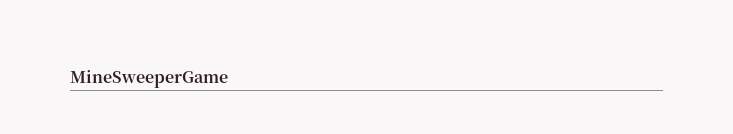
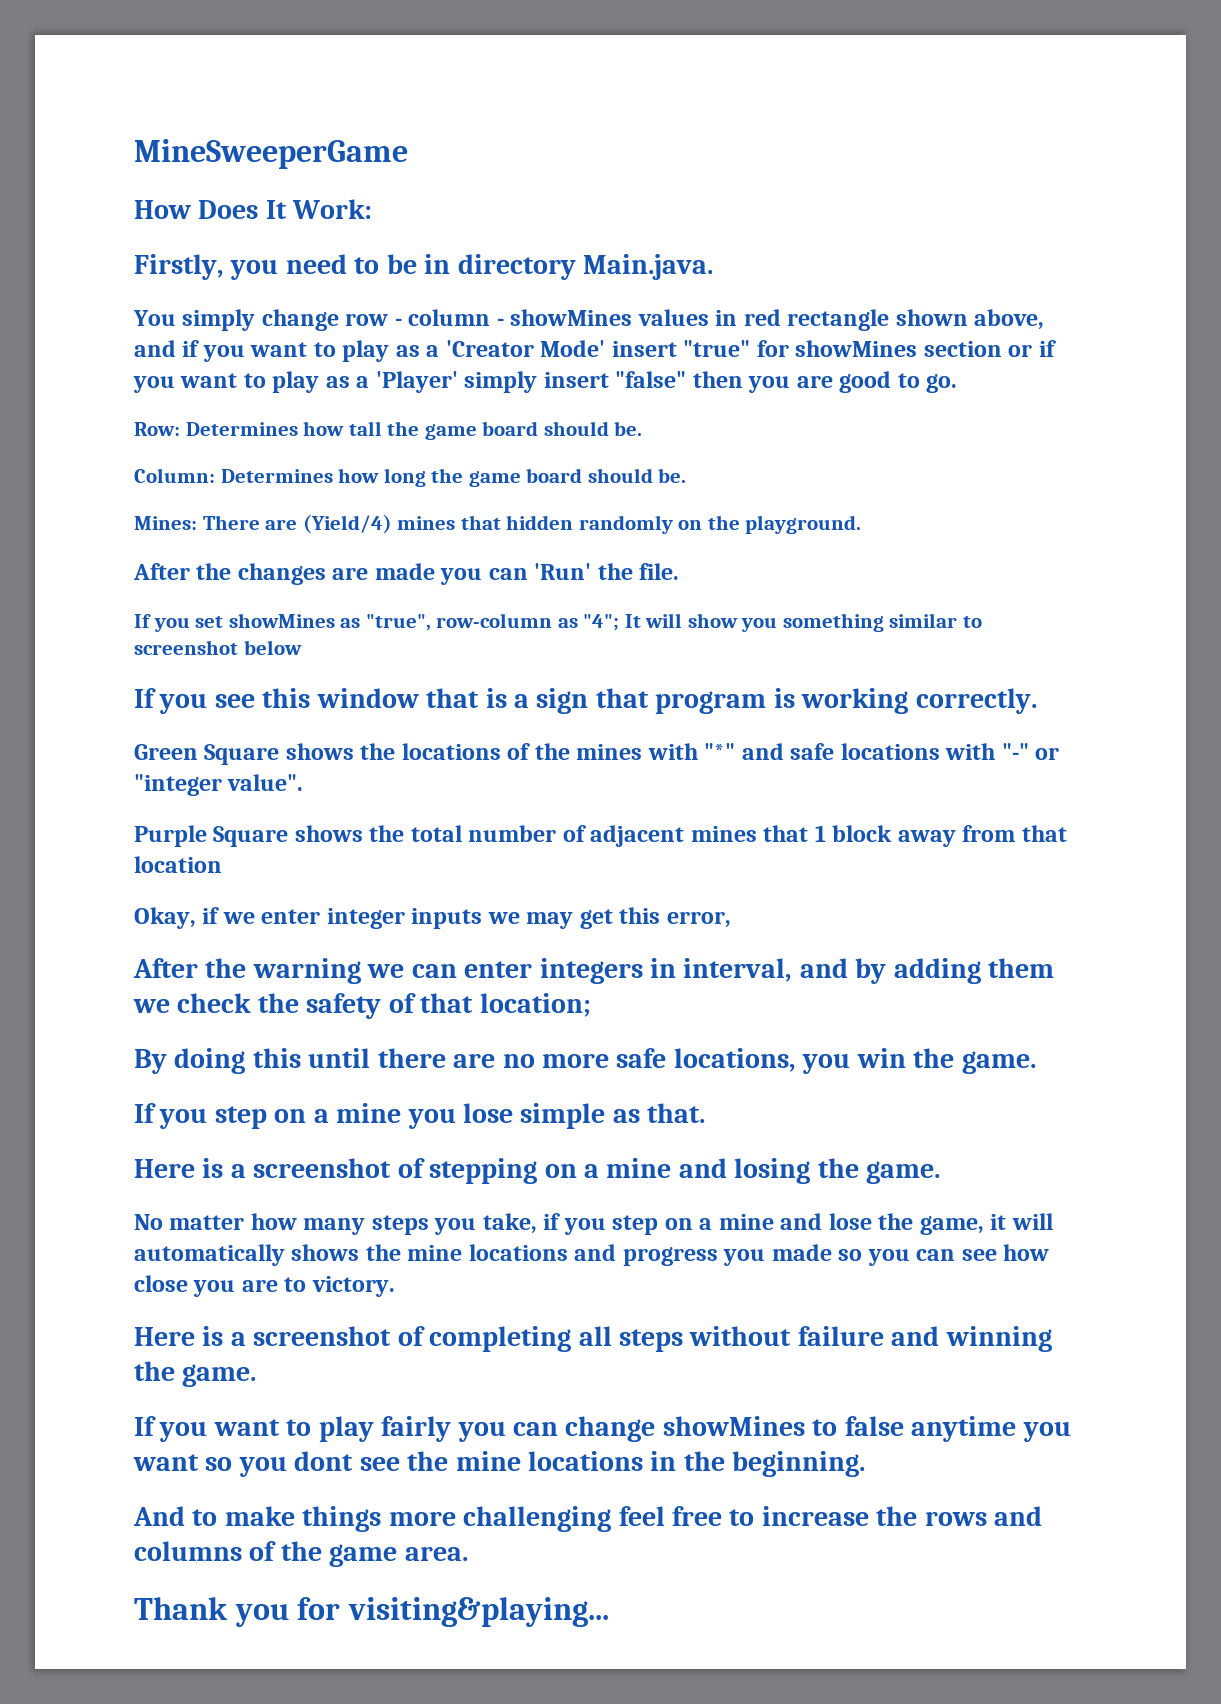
+ How Does It Work:
+ Firstly, you need to be in directory Main.java.
+ You simply change row - column - showMines values in red rectangle shown above, and if you want to play as a 'Creator Mode' insert "true" for showMines section or if you want to play as a 'Player' simply insert "false" then you are good to go.
+ Row: Determines how tall the game board should be.
+ Column: Determines how long the game board should be.
+ Mines: There are (Yield/4) mines that hidden randomly on the playground.
+ After the changes are made you can 'Run' the file.
+ If you set showMines as "true", row-column as "4"; It will show you something similar to screenshot below
+ If you see this window that is a sign that program is working correctly.
+ Green Square shows the locations of the mines with "*" and safe locations with "-" or "integer value".
+ Purple Square shows the total number of adjacent mines that 1 block away from that location
+ Okay, if we enter integer inputs we may get this error,
+ After the warning we can enter integers in interval, and by adding them we check the safety of that location;
+ By doing this until there are no more safe locations, you win the game.
+ If you step on a mine you lose simple as that.
+ Here is a screenshot of stepping on a mine and losing the game.
+ No matter how many steps you take, if you step on a mine and lose the game, it will automatically shows the mine locations and progress you made so you can see how close you are to victory.
+ Here is a screenshot of completing all steps without failure and winning the game.
+ If you want to play fairly you can change showMines to false anytime you want so you dont see the mine locations in the beginning.
+ And to make things more challenging feel free to increase the rows and columns of the game area.
+ Thank you for visiting&playing...

